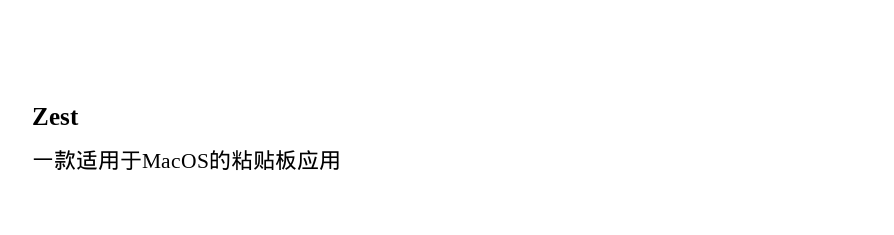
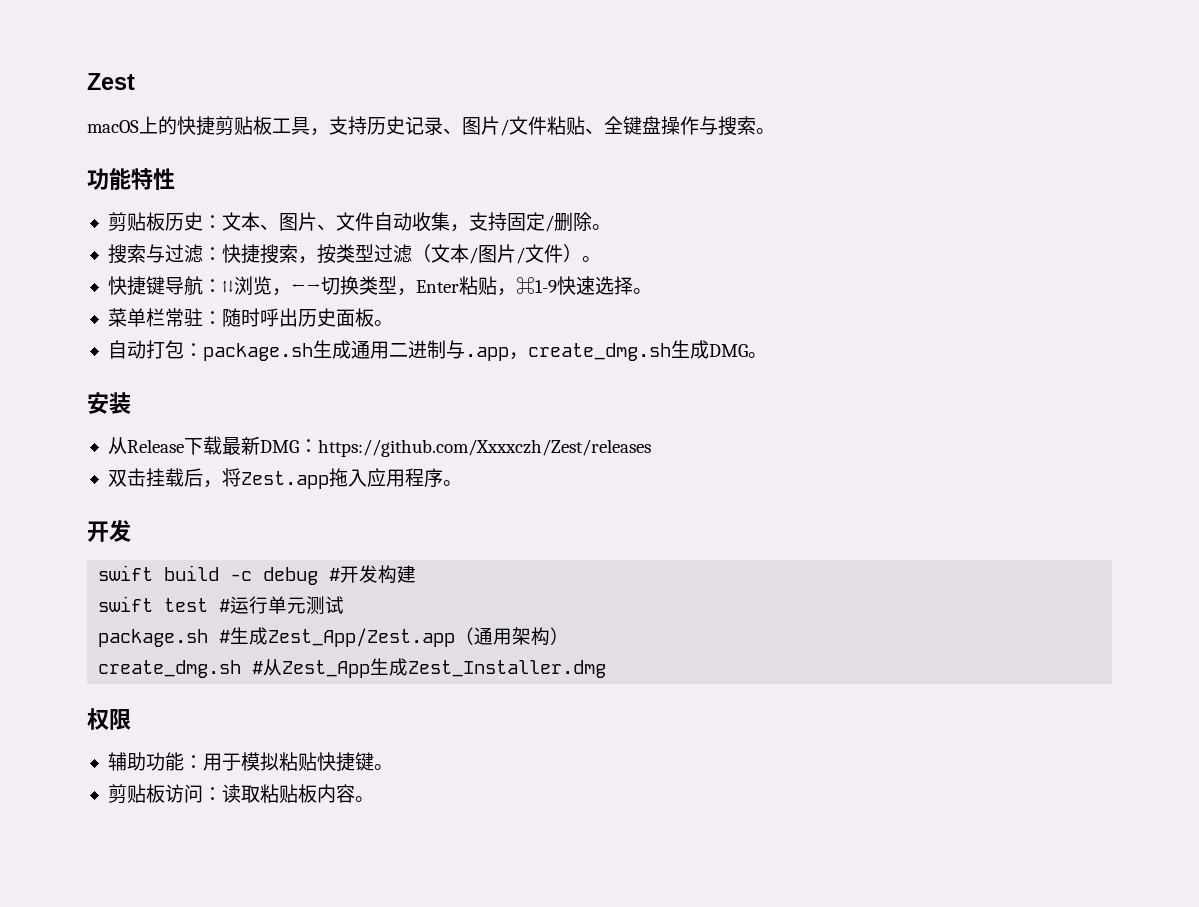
- 一款适用于MacOS的粘贴板应用
+ macOS上的快捷剪贴板工具，支持历史记录、图片/文件粘贴、全键盘操作与搜索。
+ 功能特性
+ 剪贴板历史：文本、图片、文件自动收集，支持固定/删除。
+ 搜索与过滤：快捷搜索，按类型过滤（文本/图片/文件）。
+ 快捷键导航：↑↓浏览，←→切换类型，Enter粘贴，⌘1-9快速选择。
+ 菜单栏常驻：随时呼出历史面板。
+ 自动打包：package.sh生成通用二进制与.app，create_dmg.sh生成DMG。
+ 安装
+ 从Release下载最新DMG：https://github.com/Xxxxczh/Zest/releases
+ 双击挂载后，将Zest.app拖入应用程序。
+ 开发
+ swift build -c debug #开发构建
+ swift test #运行单元测试
+ package.sh #生成Zest_App/Zest.app（通用架构）
+ create_dmg.sh #从Zest_App生成Zest_Installer.dmg
+ 权限
+ 辅助功能：用于模拟粘贴快捷键。
+ 剪贴板访问：读取粘贴板内容。

